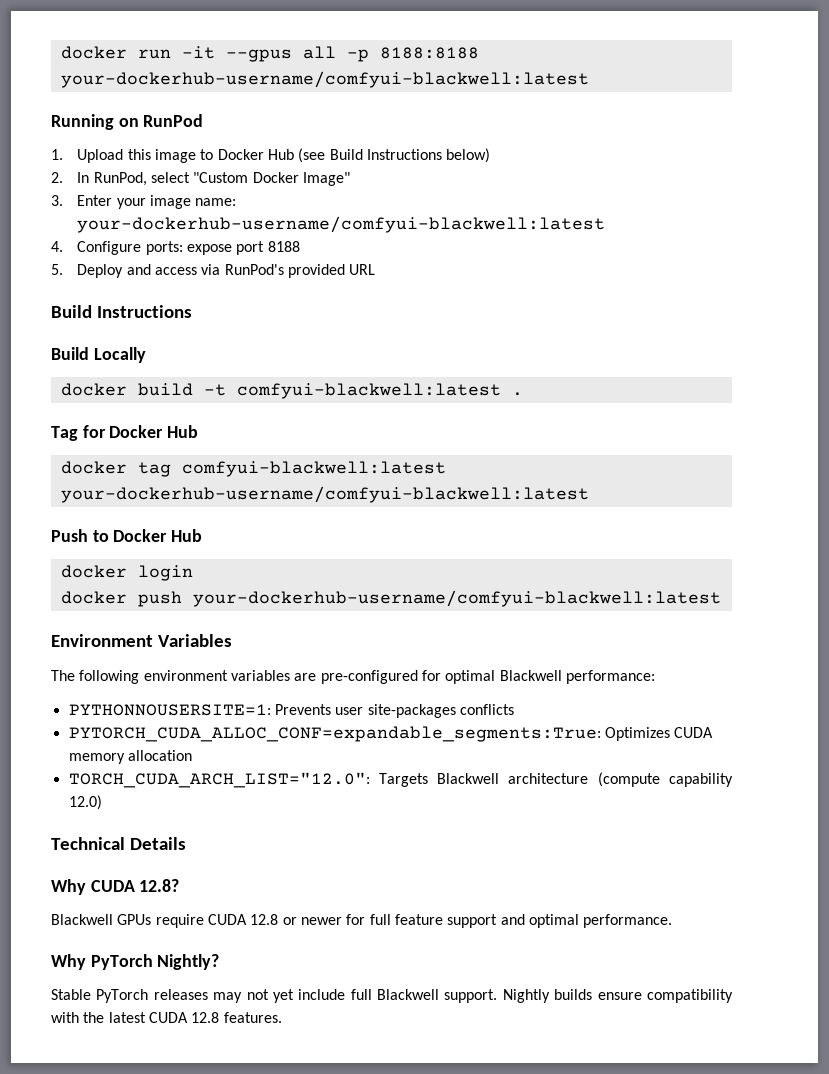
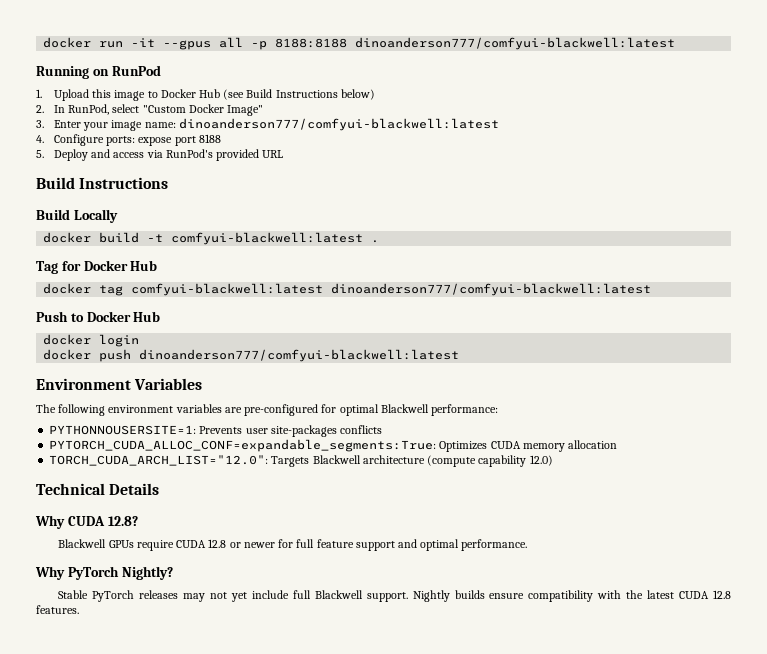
- docker run -it --gpus all -p 8188:8188 your-dockerhub-username/comfyui-blackwell:latest
+ docker run -it --gpus all -p 8188:8188 dinoanderson777/comfyui-blackwell:latest
- 3. Enter your image name: your-dockerhub-username/comfyui-blackwell:latest
+ 3. Enter your image name: dinoanderson777/comfyui-blackwell:latest
- docker tag comfyui-blackwell:latest your-dockerhub-username/comfyui-blackwell:latest
+ docker tag comfyui-blackwell:latest dinoanderson777/comfyui-blackwell:latest
- docker push your-dockerhub-username/comfyui-blackwell:latest
+ docker push dinoanderson777/comfyui-blackwell:latest

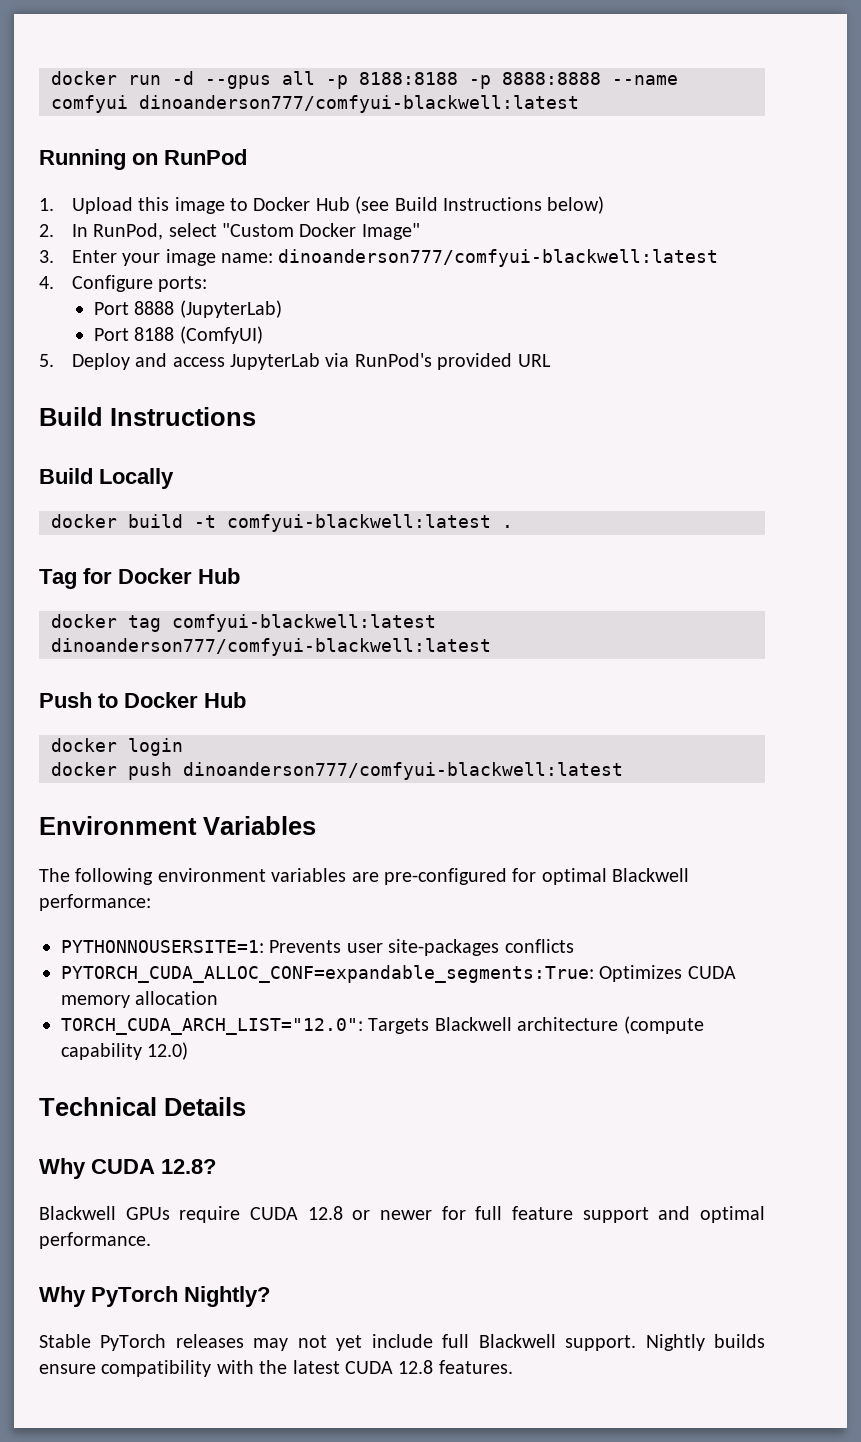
- docker run -it --gpus all -p 8188:8188 dinoanderson777/comfyui-blackwell:latest
+ docker run -d --gpus all -p 8188:8188 -p 8888:8888 --name comfyui dinoanderson777/comfyui-blackwell:latest
- 4. Configure ports: expose port 8188
+ 4. Configure ports:
+ Port 8888 (JupyterLab)
+ Port 8188 (ComfyUI)
- 5. Deploy and access via RunPod's provided URL
+ 5. Deploy and access JupyterLab via RunPod's provided URL

